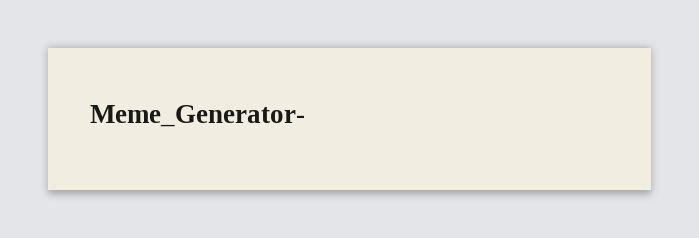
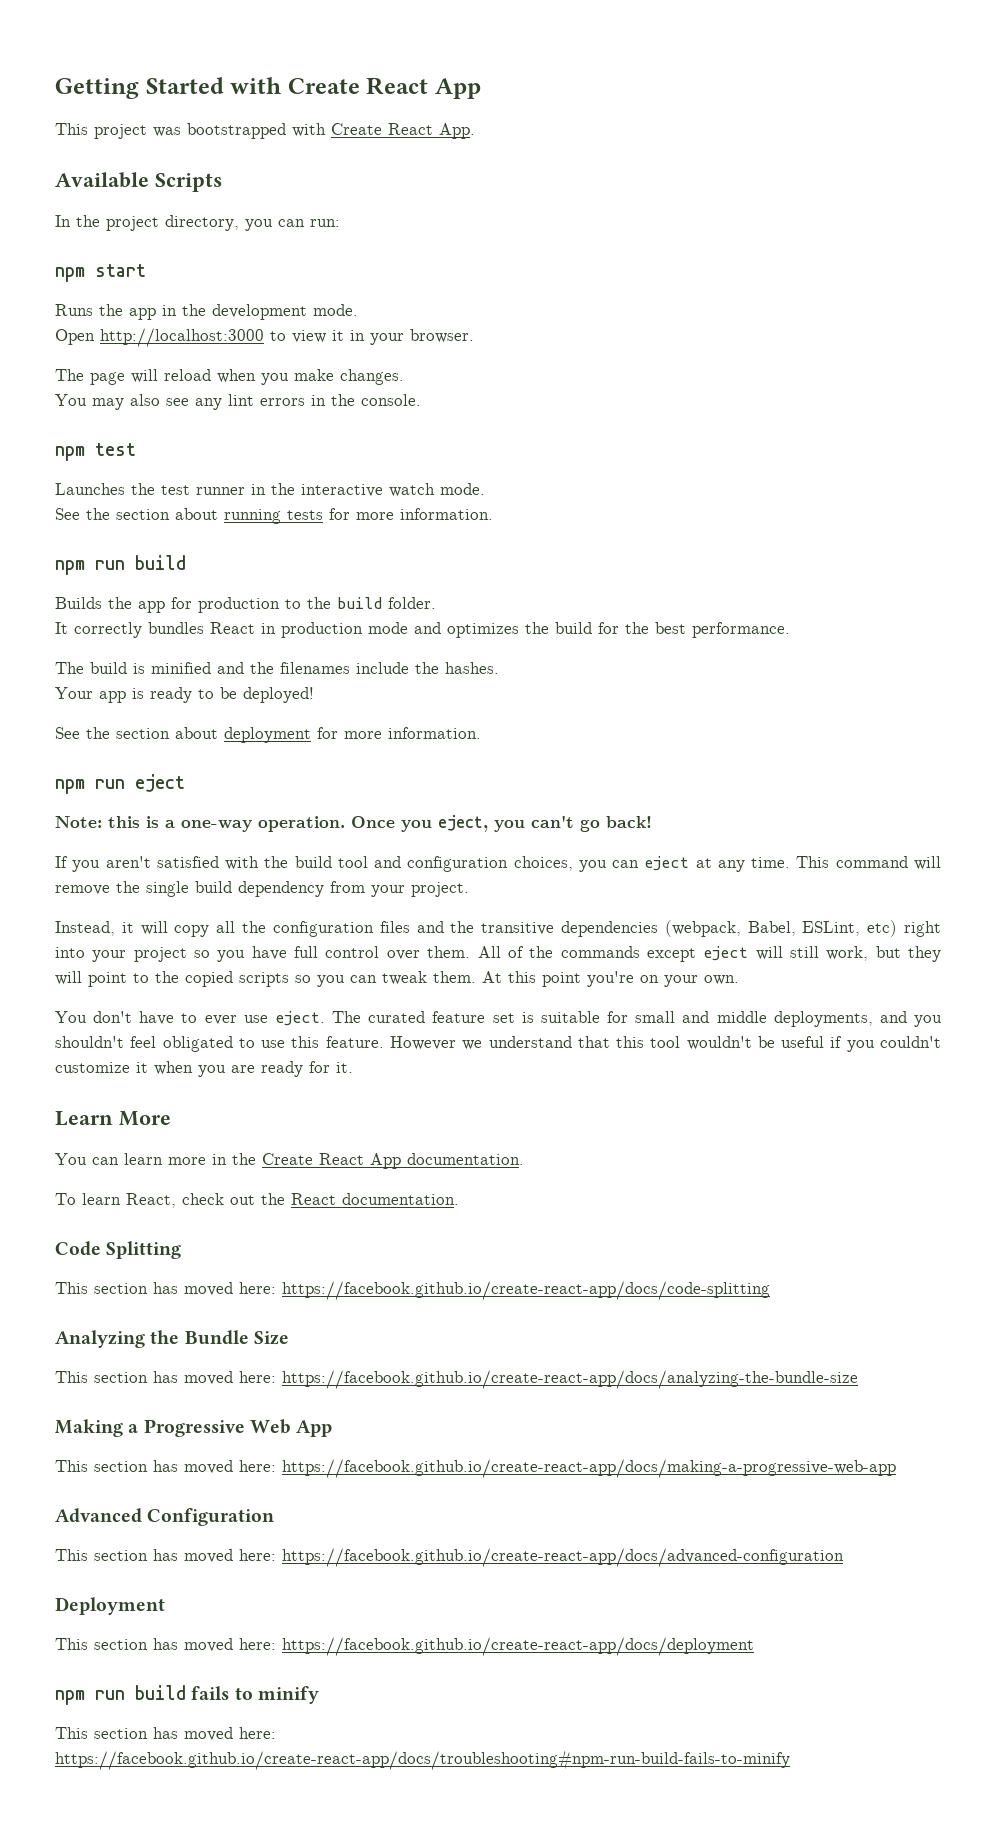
- Meme_Generator-
+ Getting Started with Create React App
+ This project was bootstrapped with Create React App.
+ Available Scripts
+ In the project directory, you can run:
+ npm start
+ Runs the app in the development mode.
+ Open http://localhost:3000 to view it in your browser.
+ The page will reload when you make changes.
+ You may also see any lint errors in the console.
+ npm test
+ Launches the test runner in the interactive watch mode.
+ See the section about running tests for more information.
+ npm run build
+ Builds the app for production to the build folder.
+ It correctly bundles React in production mode and optimizes the build for the best performance.
+ The build is minified and the filenames include the hashes.
+ Your app is ready to be deployed!
+ See the section about deployment for more information.
+ npm run eject
+ Note: this is a one-way operation. Once you eject, you can't go back!
+ If you aren't satisfied with the build tool and configuration choices, you can eject at any time. This command will remove the single build dependency from your project.
+ Instead, it will copy all the configuration files and the transitive dependencies (webpack, Babel, ESLint, etc) right into your project so you have full control over them. All of the commands except eject will still work, but they will point to the copied scripts so you can tweak them. At this point you're on your own.
+ You don't have to ever use eject. The curated feature set is suitable for small and middle deployments, and you shouldn't feel obligated to use this feature. However we understand that this tool wouldn't be useful if you couldn't customize it when you are ready for it.
+ Learn More
+ You can learn more in the Create React App documentation.
+ To learn React, check out the React documentation.
+ Code Splitting
+ This section has moved here: https://facebook.github.io/create-react-app/docs/code-splitting
+ Analyzing the Bundle Size
+ This section has moved here: https://facebook.github.io/create-react-app/docs/analyzing-the-bundle-size
+ Making a Progressive Web App
+ This section has moved here: https://facebook.github.io/create-react-app/docs/making-a-progressive-web-app
+ Advanced Configuration
+ This section has moved here: https://facebook.github.io/create-react-app/docs/advanced-configuration
+ Deployment
+ This section has moved here: https://facebook.github.io/create-react-app/docs/deployment
+ npm run build fails to minify
+ This section has moved here: https://facebook.github.io/create-react-app/docs/troubleshooting#npm-run-build-fails-to-minify

